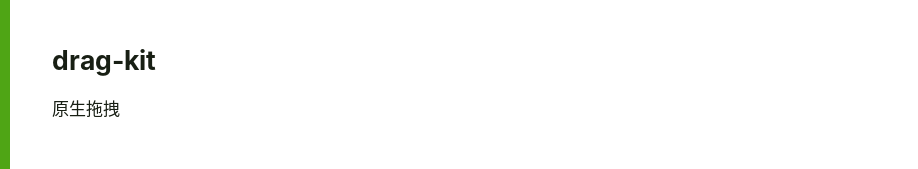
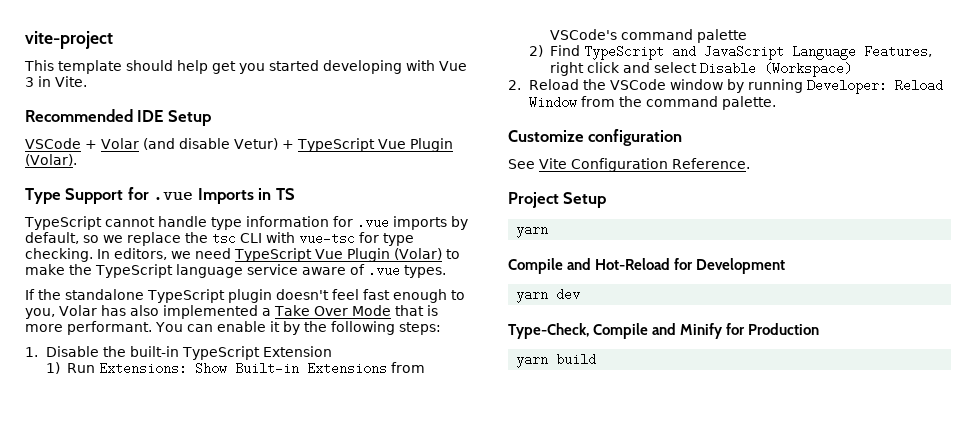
- drag-kit
- 原生拖拽
+ vite-project
+ This template should help get you started developing with Vue 3 in Vite.
+ Recommended IDE Setup
+ VSCode + Volar (and disable Vetur) + TypeScript Vue Plugin (Volar).
+ Type Support for .vue Imports in TS
+ TypeScript cannot handle type information for .vue imports by default, so we replace the tsc CLI with vue-tsc for type checking. In editors, we need TypeScript Vue Plugin (Volar) to make the TypeScript language service aware of .vue types.
+ If the standalone TypeScript plugin doesn't feel fast enough to you, Volar has also implemented a Take Over Mode that is more performant. You can enable it by the following steps:
+ 1. Disable the built-in TypeScript Extension
+ 1) Run Extensions: Show Built-in Extensions from VSCode's command palette
+ 2) Find TypeScript and JavaScript Language Features, right click and select Disable (Workspace)
+ 2. Reload the VSCode window by running Developer: Reload Window from the command palette.
+ Customize configuration
+ See Vite Configuration Reference.
+ Project Setup
+ yarn
+ Compile and Hot-Reload for Development
+ yarn dev
+ Type-Check, Compile and Minify for Production
+ yarn build

